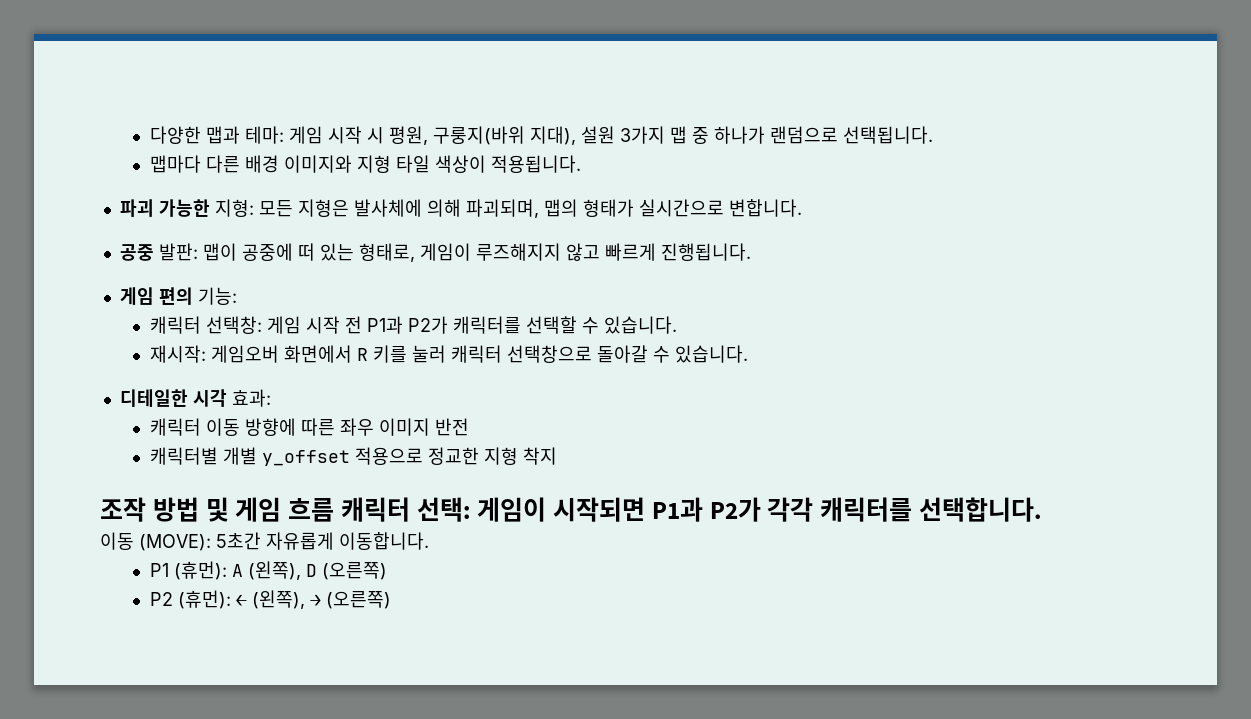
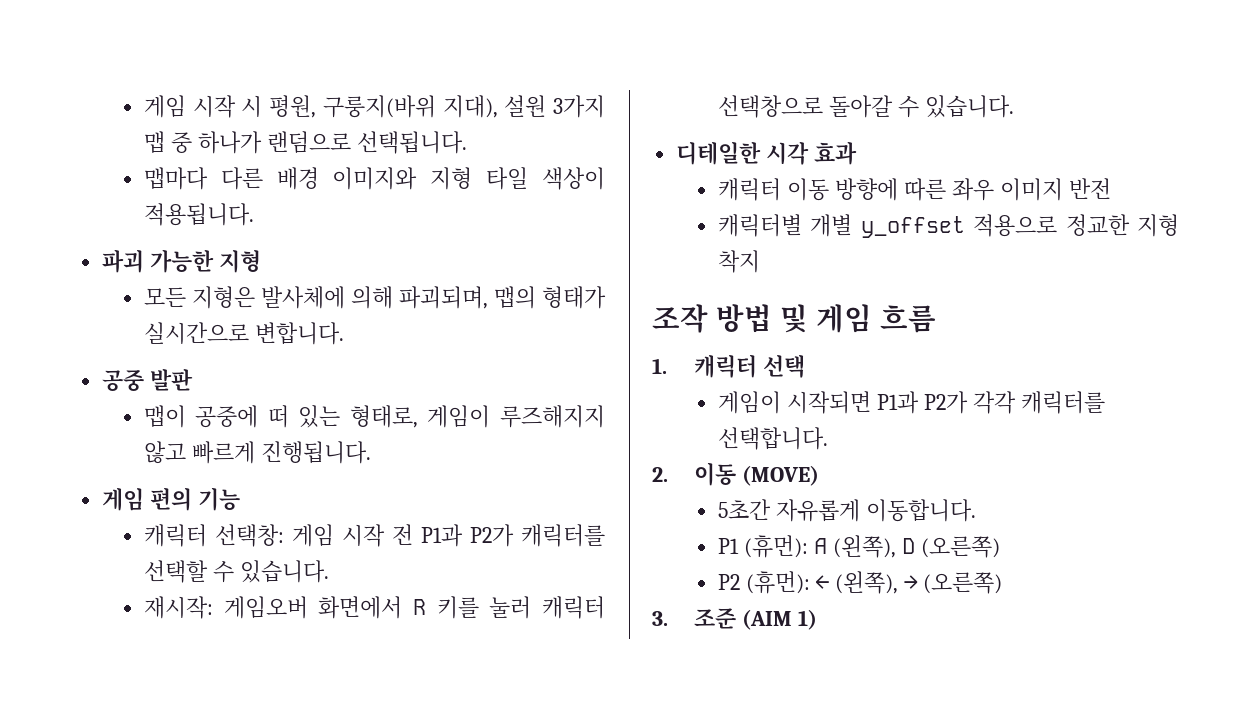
- 다양한 맵과 테마: 게임 시작 시 평원, 구룽지(바위 지대), 설원 3가지 맵 중 하나가 랜덤으로 선택됩니다.
+ 게임 시작 시 평원, 구룽지(바위 지대), 설원 3가지 맵 중 하나가 랜덤으로 선택됩니다.
- 파괴 가능한 지형: 모든 지형은 발사체에 의해 파괴되며, 맵의 형태가 실시간으로 변합니다.
+ 파괴 가능한 지형
+ 모든 지형은 발사체에 의해 파괴되며, 맵의 형태가 실시간으로 변합니다.
- 공중 발판: 맵이 공중에 떠 있는 형태로, 게임이 루즈해지지 않고 빠르게 진행됩니다.
+ 공중 발판
+ 맵이 공중에 떠 있는 형태로, 게임이 루즈해지지 않고 빠르게 진행됩니다.
- 게임 편의 기능:
+ 게임 편의 기능
- 디테일한 시각 효과:
+ 디테일한 시각 효과
- 조작 방법 및 게임 흐름 캐릭터 선택: 게임이 시작되면 P1과 P2가 각각 캐릭터를 선택합니다.
+ 조작 방법 및 게임 흐름
+ 1. 캐릭터 선택
+ 게임이 시작되면 P1과 P2가 각각 캐릭터를 선택합니다.
- 이동 (MOVE): 5초간 자유롭게 이동합니다.
+ 2. 이동 (MOVE)
+ 5초간 자유롭게 이동합니다.
+ 3. 조준 (AIM 1)

